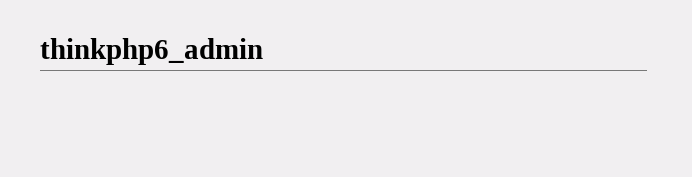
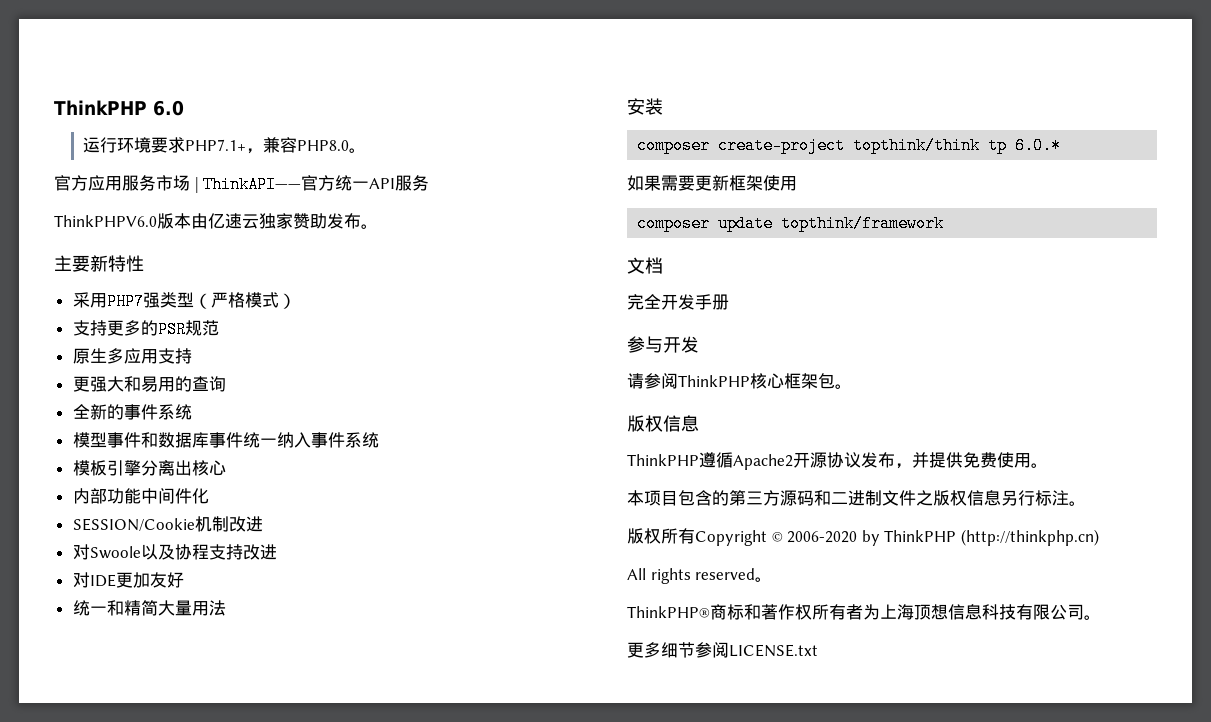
- thinkphp6_admin
+ ThinkPHP 6.0
+ 运行环境要求PHP7.1+，兼容PHP8.0。
+ 官方应用服务市场 | ThinkAPI——官方统一API服务
+ ThinkPHPV6.0版本由亿速云独家赞助发布。
+ 主要新特性
+ 采用PHP7强类型（严格模式）
+ 支持更多的PSR规范
+ 原生多应用支持
+ 更强大和易用的查询
+ 全新的事件系统
+ 模型事件和数据库事件统一纳入事件系统
+ 模板引擎分离出核心
+ 内部功能中间件化
+ SESSION/Cookie机制改进
+ 对Swoole以及协程支持改进
+ 对IDE更加友好
+ 统一和精简大量用法
+ 安装
+ composer create-project topthink/think tp 6.0.*
+ 如果需要更新框架使用
+ composer update topthink/framework
+ 文档
+ 完全开发手册
+ 参与开发
+ 请参阅ThinkPHP核心框架包。
+ 版权信息
+ ThinkPHP遵循Apache2开源协议发布，并提供免费使用。
+ 本项目包含的第三方源码和二进制文件之版权信息另行标注。
+ 版权所有Copyright © 2006-2020 by ThinkPHP (http://thinkphp.cn)
+ All rights reserved。
+ ThinkPHP®商标和著作权所有者为上海顶想信息科技有限公司。
+ 更多细节参阅LICENSE.txt

